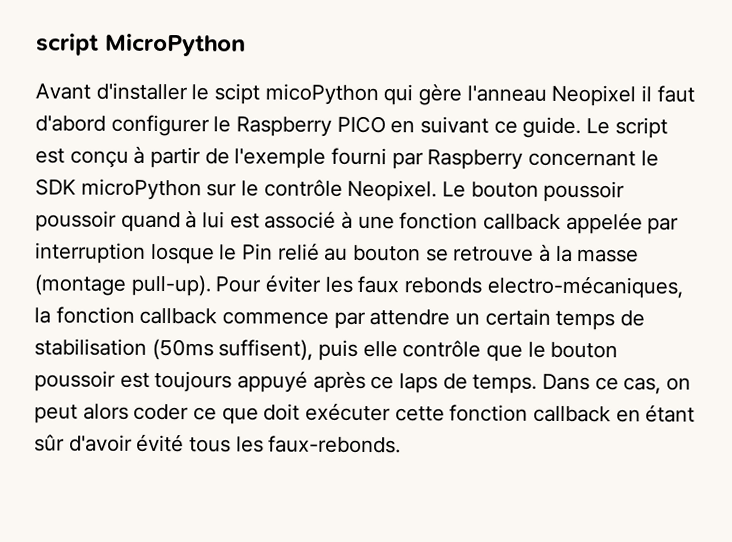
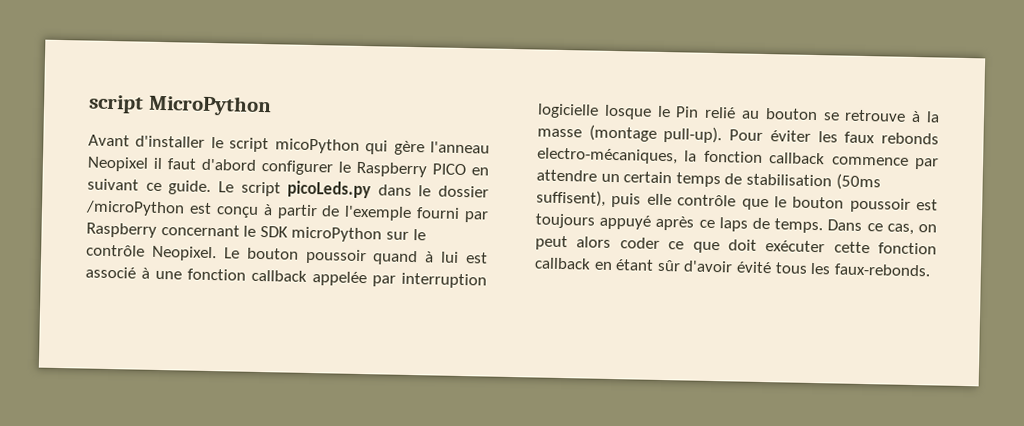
- Avant d'installer le scipt micoPython qui gère l'anneau Neopixel il faut d'abord configurer le Raspberry PICO en suivant ce guide.
+ Avant d'installer le script micoPython qui gère l'anneau Neopixel il faut d'abord configurer le Raspberry PICO en suivant ce guide.
- Le script est conçu à partir de l'exemple fourni par Raspberry concernant le SDK microPython sur le contrôle Neopixel.
+ Le script picoLeds.py dans le dossier /microPython est conçu à partir de l'exemple fourni par Raspberry concernant le SDK microPython sur le contrôle Neopixel.
- Le bouton poussoir poussoir quand à lui est associé à une fonction callback appelée par interruption losque le Pin relié au bouton se retrouve à la masse (montage pull-up).
+ Le bouton poussoir quand à lui est associé à une fonction callback appelée par interruption logicielle losque le Pin relié au bouton se retrouve à la masse (montage pull-up).

